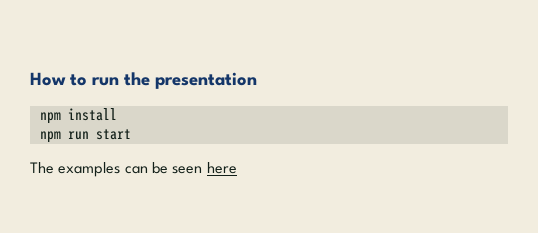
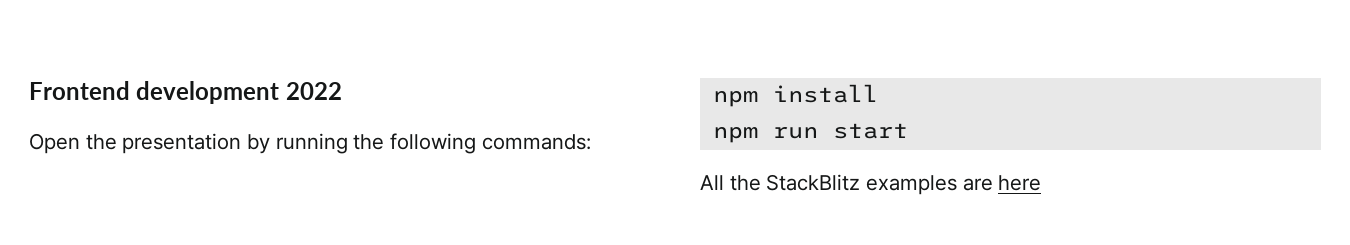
- How to run the presentation
+ Frontend development 2022
+ Open the presentation by running the following commands:
- The examples can be seen here
+ All the StackBlitz examples are here

